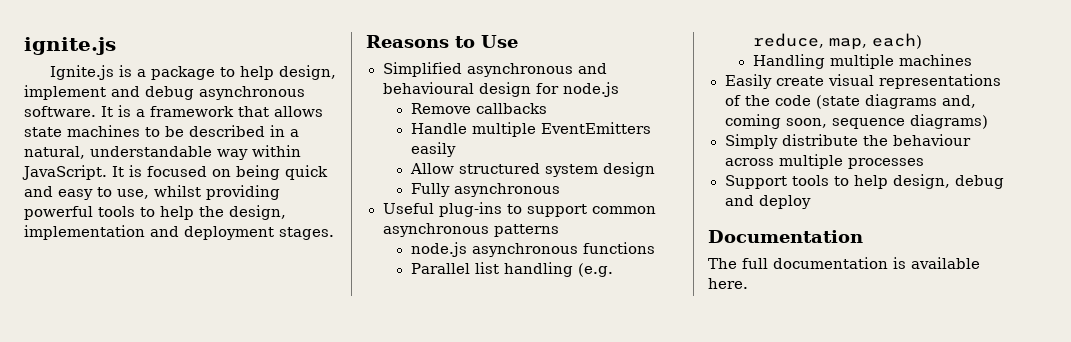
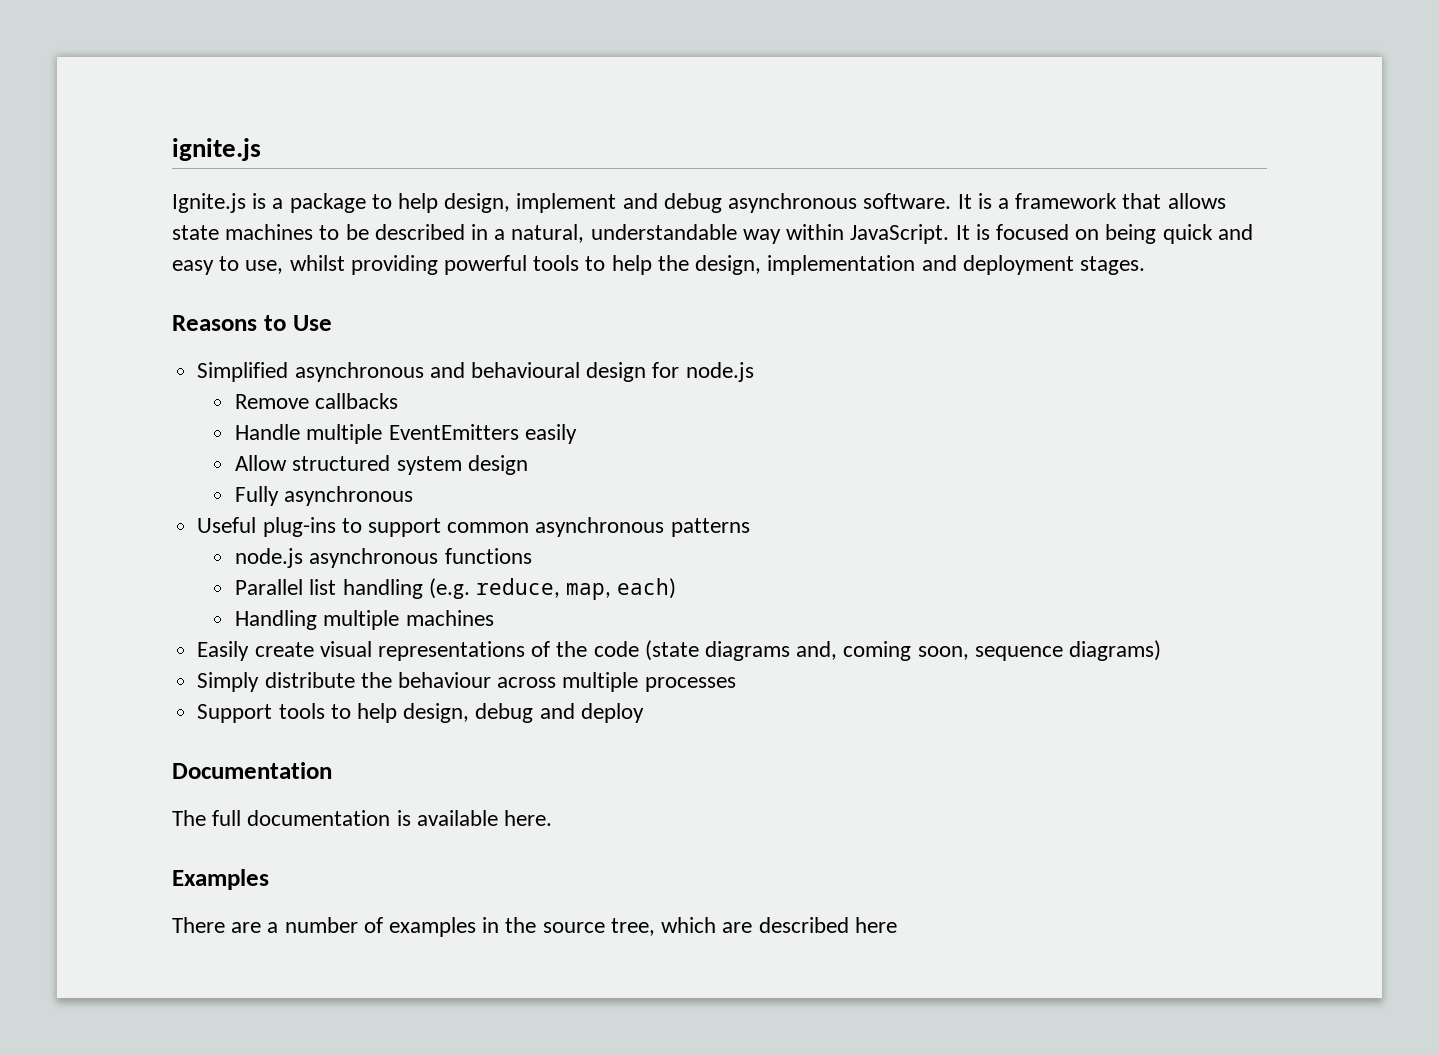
+ Examples
+ There are a number of examples in the source tree, which are described here

